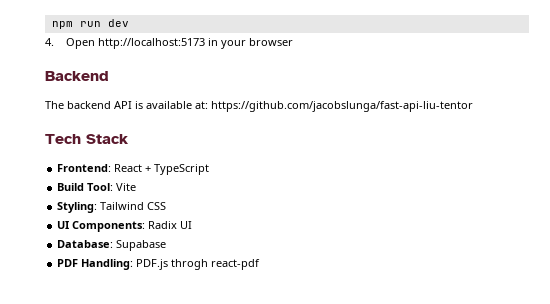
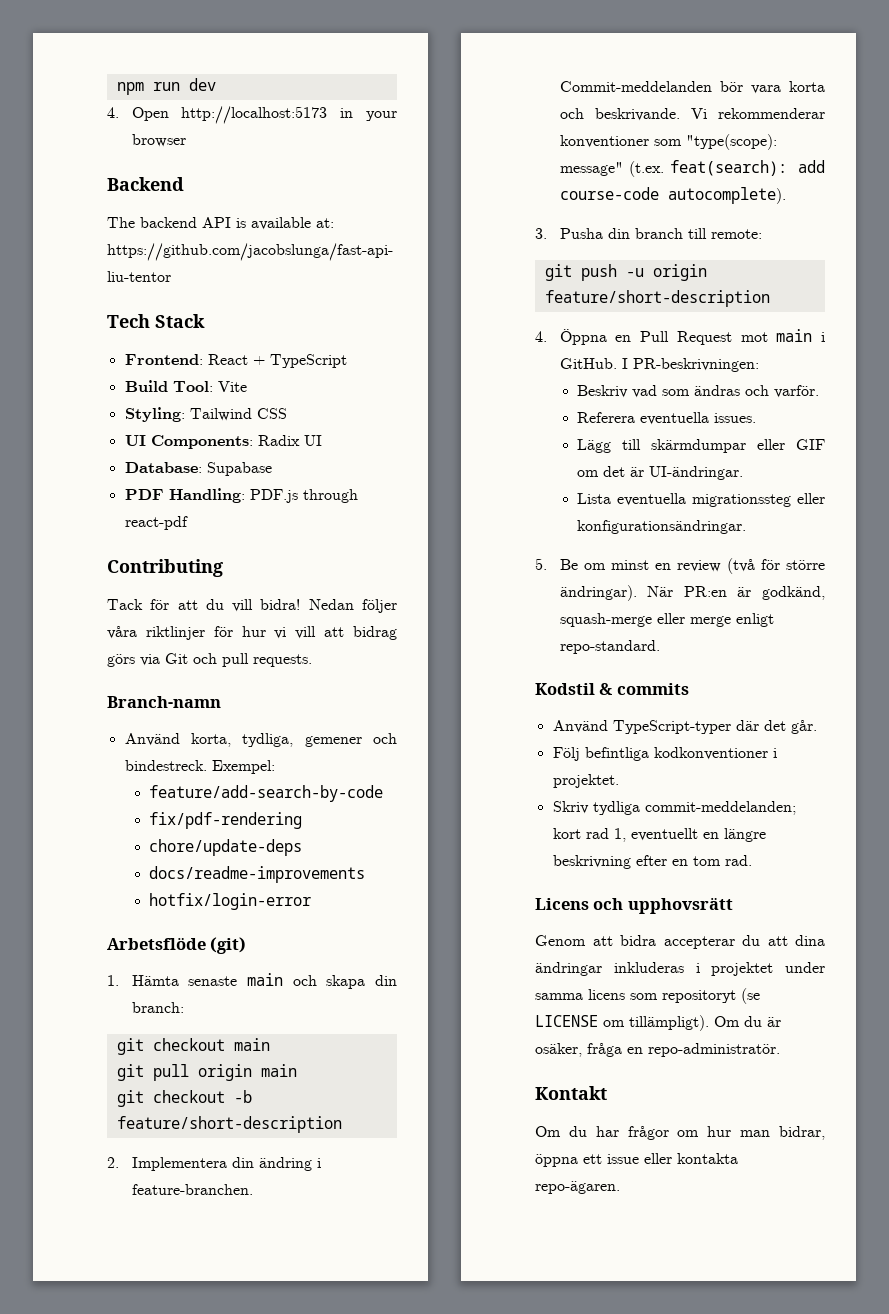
- PDF Handling: PDF.js throgh react-pdf
+ PDF Handling: PDF.js through react-pdf
+ Contributing
+ Tack för att du vill bidra! Nedan följer våra riktlinjer för hur vi vill att bidrag görs via Git och pull requests.
+ Branch-namn
+ Använd korta, tydliga, gemener och bindestreck. Exempel:
+ feature/add-search-by-code
+ fix/pdf-rendering
+ chore/update-deps
+ docs/readme-improvements
+ hotfix/login-error
+ Arbetsflöde (git)
+ 1. Hämta senaste main och skapa din branch:
+ git checkout main
+ git pull origin main
+ git checkout -b feature/short-description
+ 2. Implementera din ändring i feature-branchen. Commit-meddelanden bör vara korta och beskrivande. Vi rekommenderar konventioner som "type(scope): message" (t.ex. feat(search): add course-code autocomplete).
+ 3. Pusha din branch till remote:
+ git push -u origin feature/short-description
+ 4. Öppna en Pull Request mot main i GitHub. I PR-beskrivningen:
+ Beskriv vad som ändras och varför.
+ Referera eventuella issues.
+ Lägg till skärmdumpar eller GIF om det är UI-ändringar.
+ Lista eventuella migrationssteg eller konfigurationsändringar.
+ 5. Be om minst en review (två för större ändringar). När PR:en är godkänd, squash-merge eller merge enligt repo-standard.
+ Kodstil & commits
+ Använd TypeScript-typer där det går.
+ Följ befintliga kodkonventioner i projektet.
+ Skriv tydliga commit-meddelanden; kort rad 1, eventuellt en längre beskrivning efter en tom rad.
+ Licens och upphovsrätt
+ Genom att bidra accepterar du att dina ändringar inkluderas i projektet under samma licens som repositoryt (se LICENSE om tillämpligt). Om du är osäker, fråga en repo-administratör.
+ Kontakt
+ Om du har frågor om hur man bidrar, öppna ett issue eller kontakta repo-ägaren.

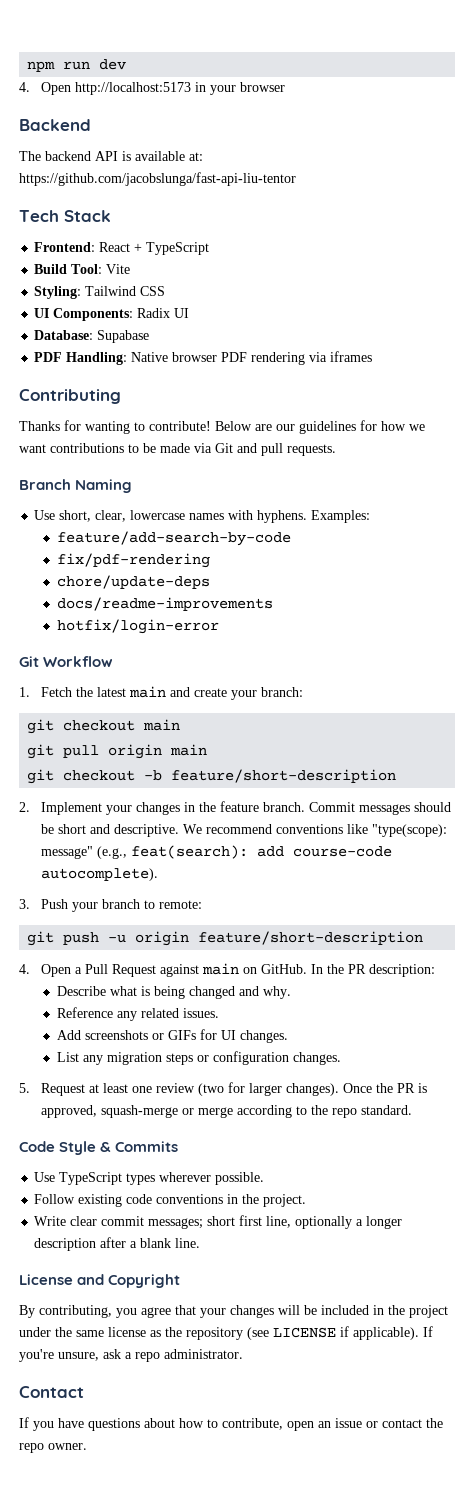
- PDF Handling: PDF.js through react-pdf
+ PDF Handling: Native browser PDF rendering via iframes
  Contributing
- Tack för att du vill bidra! Nedan följer våra riktlinjer för hur vi vill att bidrag görs via Git och pull requests.
+ Thanks for wanting to contribute! Below are our guidelines for how we want contributions to be made via Git and pull requests.
- Branch-namn
- Använd korta, tydliga, gemener och bindestreck. Exempel:
+ Branch Naming
+ Use short, clear, lowercase names with hyphens. Examples:
- Arbetsflöde (git)
+ Git Workflow
- 1. Hämta senaste main och skapa din branch:
+ 1. Fetch the latest main and create your branch:
- 2. Implementera din ändring i feature-branchen. Commit-meddelanden bör vara korta och beskrivande. Vi rekommenderar konventioner som "type(scope): message" (t.ex. feat(search): add course-code autocomplete).
+ 2. Implement your changes in the feature branch. Commit messages should be short and descriptive. We recommend conventions like "type(scope): message" (e.g., feat(search): add course-code autocomplete).
- 3. Pusha din branch till remote:
+ 3. Push your branch to remote:
- 4. Öppna en Pull Request mot main i GitHub. I PR-beskrivningen:
- Beskriv vad som ändras och varför.
- Referera eventuella issues.
- Lägg till skärmdumpar eller GIF om det är UI-ändringar.
- Lista eventuella migrationssteg eller konfigurationsändringar.
- 5. Be om minst en review (två för större ändringar). När PR:en är godkänd, squash-merge eller merge enligt repo-standard.
- Kodstil & commits
- Använd TypeScript-typer där det går.
- Följ befintliga kodkonventioner i projektet.
- Skriv tydliga commit-meddelanden; kort rad 1, eventuellt en längre beskrivning efter en tom rad.
- Licens och upphovsrätt
- Genom att bidra accepterar du att dina ändringar inkluderas i projektet under samma licens som repositoryt (se LICENSE om tillämpligt). Om du är osäker, fråga en repo-administratör.
- Kontakt
- Om du har frågor om hur man bidrar, öppna ett issue eller kontakta repo-ägaren.
+ 4. Open a Pull Request against main on GitHub. In the PR description:
+ Describe what is being changed and why.
+ Reference any related issues.
+ Add screenshots or GIFs for UI changes.
+ List any migration steps or configuration changes.
+ 5. Request at least one review (two for larger changes). Once the PR is approved, squash-merge or merge according to the repo standard.
+ Code Style & Commits
+ Use TypeScript types wherever possible.
+ Follow existing code conventions in the project.
+ Write clear commit messages; short first line, optionally a longer description after a blank line.
+ License and Copyright
+ By contributing, you agree that your changes will be included in the project under the same license as the repository (see LICENSE if applicable). If you're unsure, ask a repo administrator.
+ Contact
+ If you have questions about how to contribute, open an issue or contact the repo owner.

